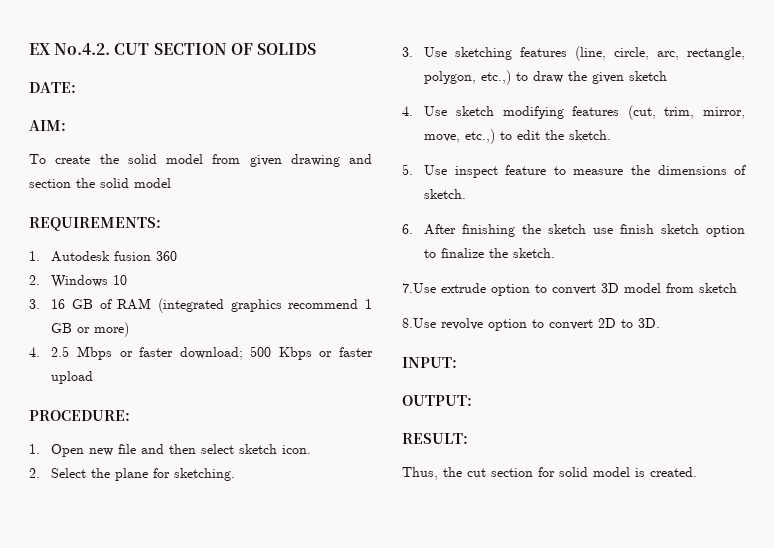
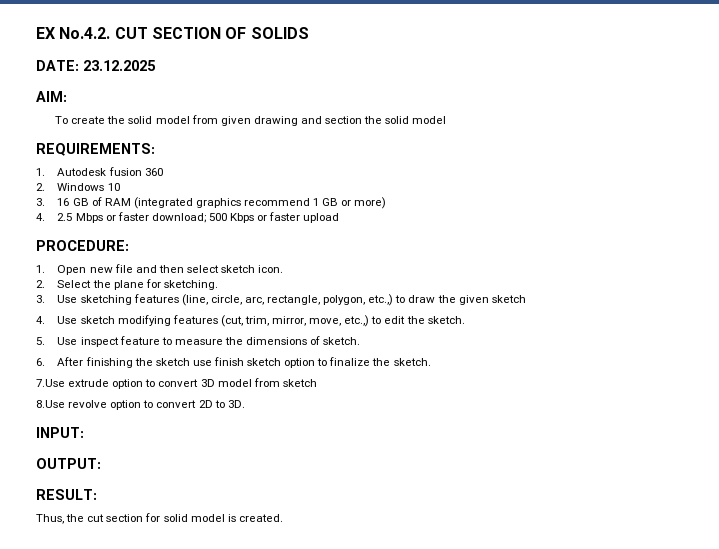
- DATE:
+ DATE: 23.12.2025

